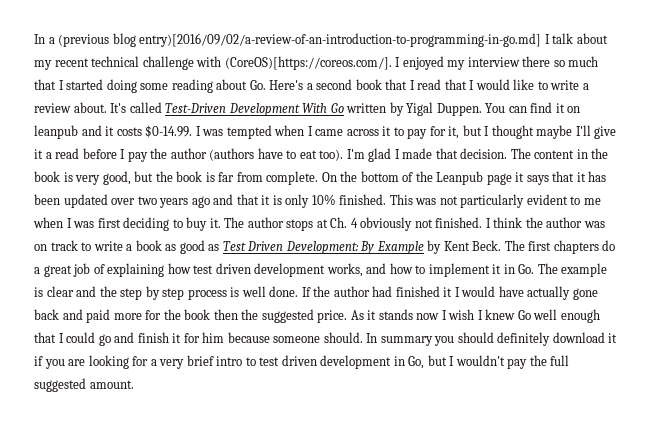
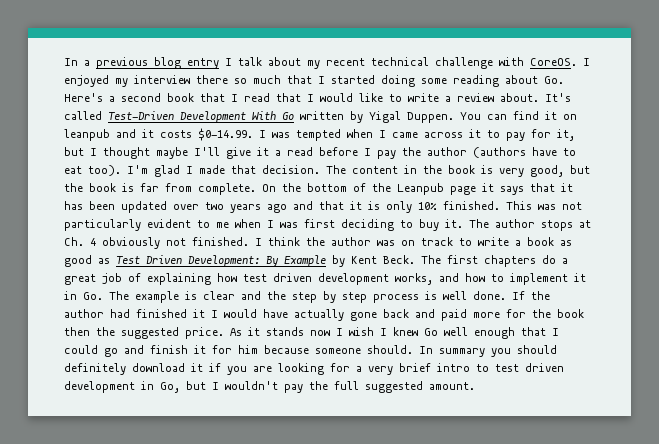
- In a (previous blog entry)[2016/09/02/a-review-of-an-introduction-to-programming-in-go.md] I talk about my recent technical challenge with (CoreOS)[https://coreos.com/]. I enjoyed my interview there so much that I started doing some reading about Go. Here's a second book that I read that I would like to write a review about.
+ In a previous blog entry I talk about my recent technical challenge with CoreOS. I enjoyed my interview there so much that I started doing some reading about Go. Here's a second book that I read that I would like to write a review about.

